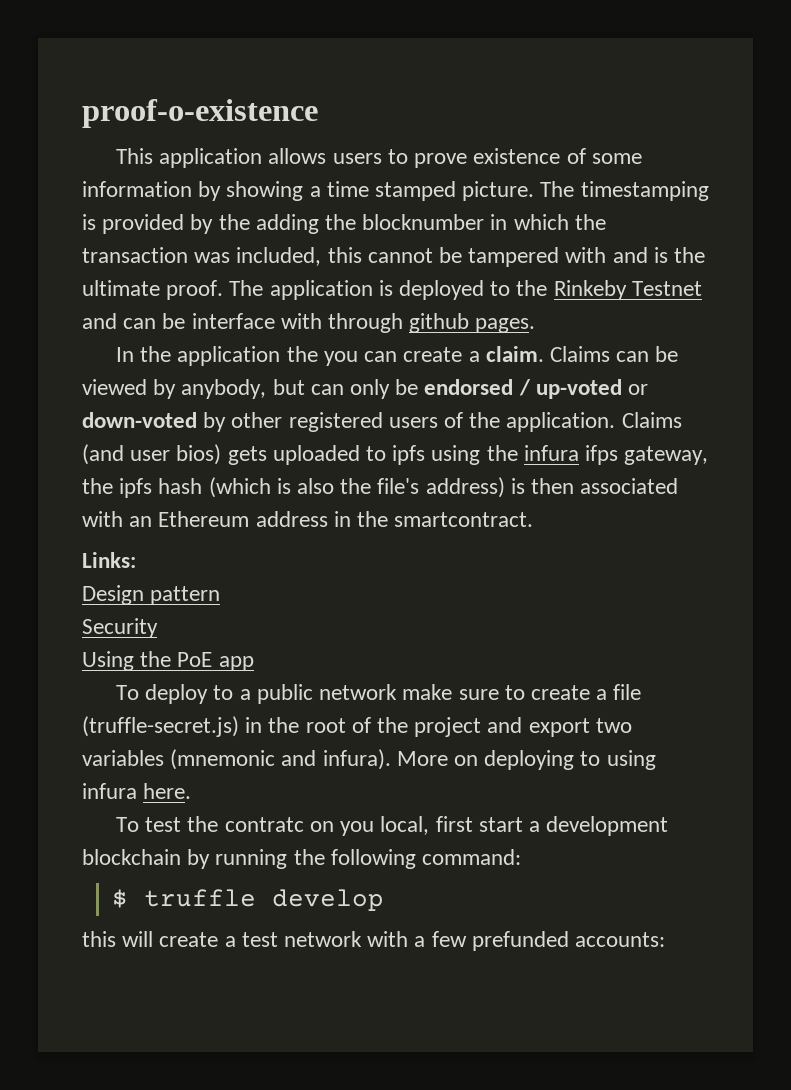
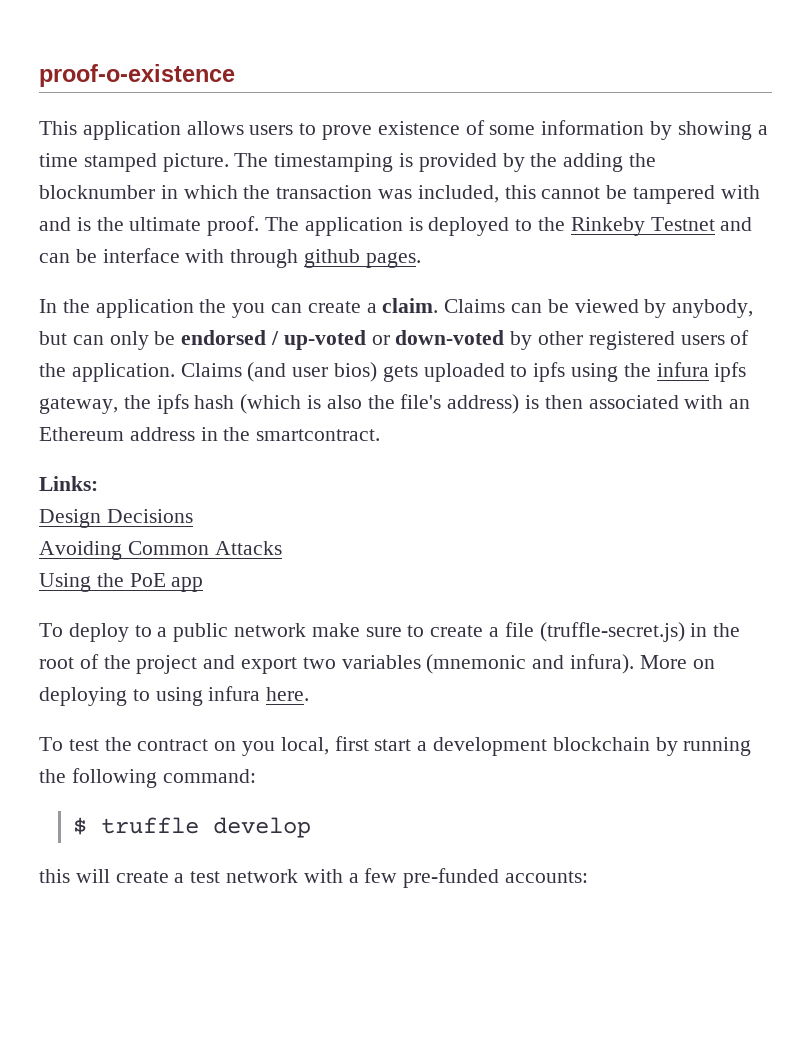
- Claims (and user bios) gets uploaded to ipfs using the infura ifps gateway, the ipfs hash (which is also the file's address) is then associated with an Ethereum address in the smartcontract.
+ Claims (and user bios) gets uploaded to ipfs using the infura ipfs gateway, the ipfs hash (which is also the file's address) is then associated with an Ethereum address in the smartcontract.
- Design pattern
- Security
+ Design Decisions
+ Avoiding Common Attacks
- To test the contratc on you local, first start a development blockchain by running the following command:
+ To test the contract on you local, first start a development blockchain by running the following command:
- this will create a test network with a few prefunded accounts:
+ this will create a test network with a few pre-funded accounts:

